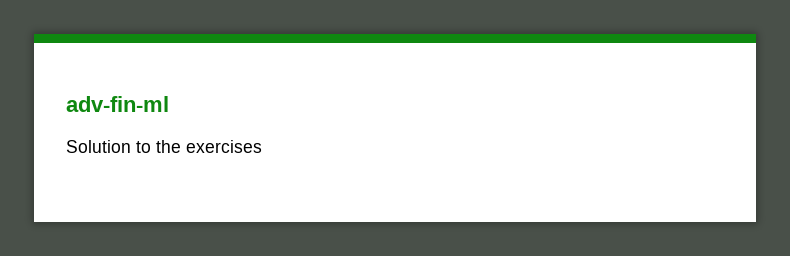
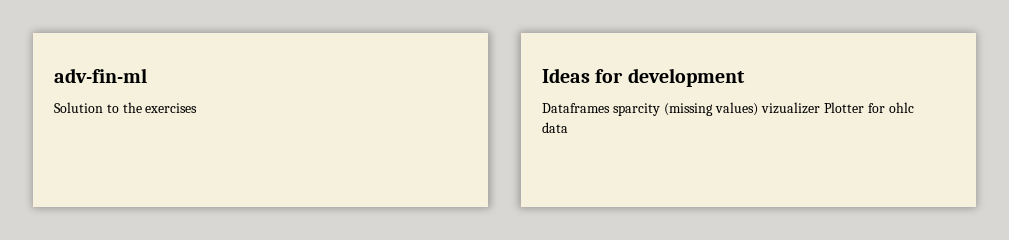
+ Ideas for development
+ Dataframes sparcity (missing values) vizualizer Plotter for ohlc data

